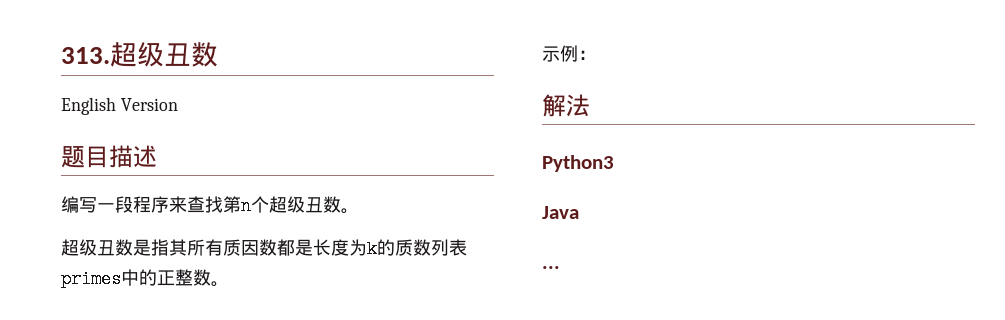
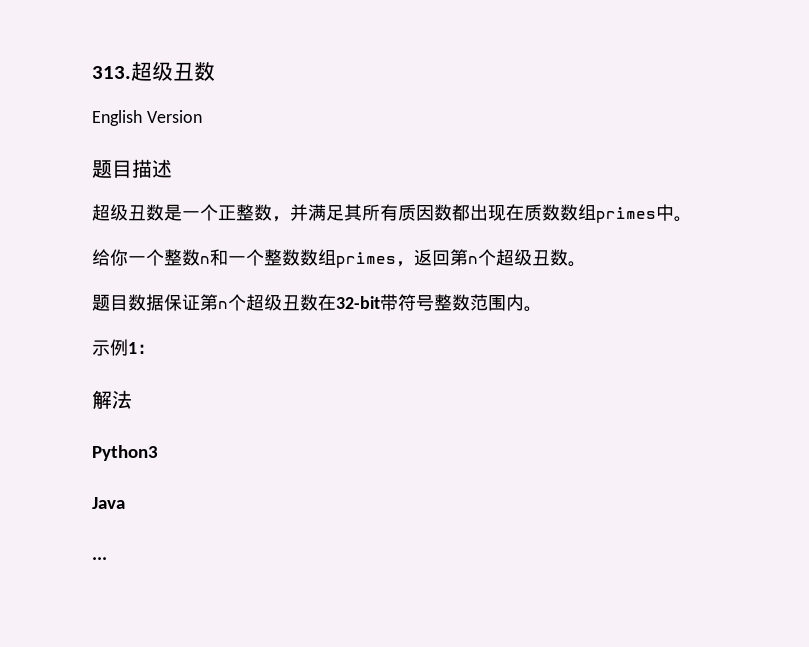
- 编写一段程序来查找第n个超级丑数。
+ 超级丑数是一个正整数，并满足其所有质因数都出现在质数数组primes中。
+ 给你一个整数n和一个整数数组primes，返回第n个超级丑数。
- 超级丑数是指其所有质因数都是长度为k的质数列表primes中的正整数。
+ 题目数据保证第n个超级丑数在32-bit带符号整数范围内。
- 示例：
+ 示例1：

